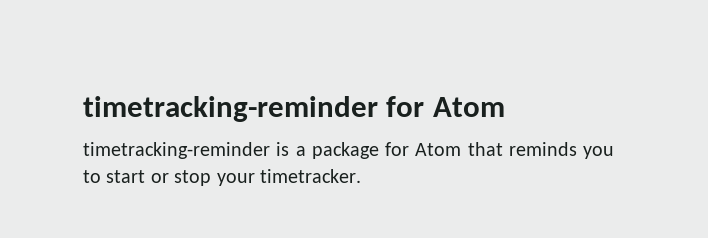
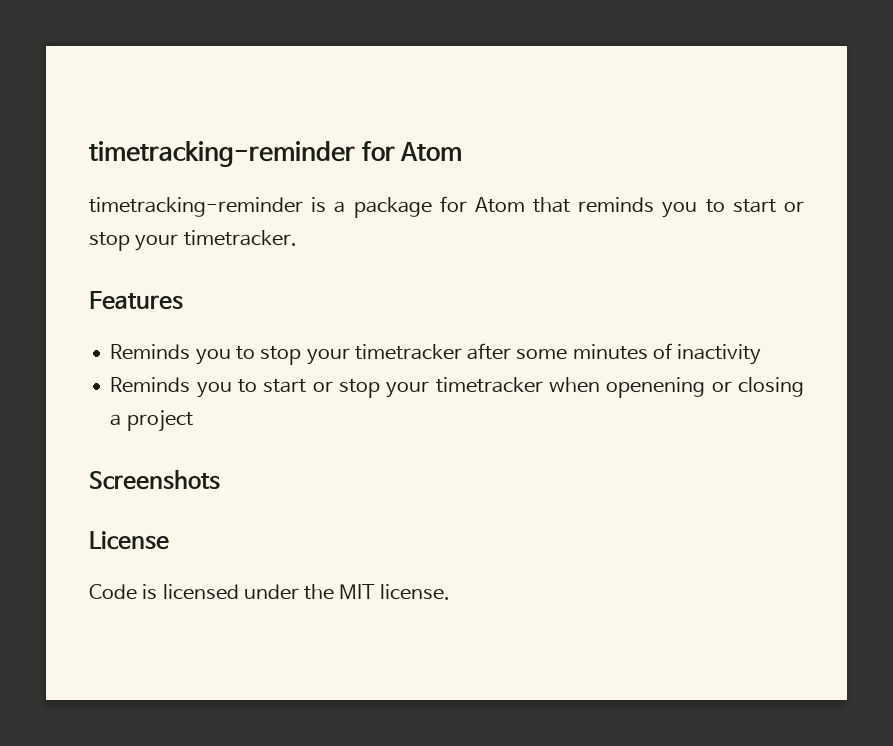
+ Features
+ Reminds you to stop your timetracker after some minutes of inactivity
+ Reminds you to start or stop your timetracker when openening or closing a project
+ Screenshots
+ License
+ Code is licensed under the MIT license.

